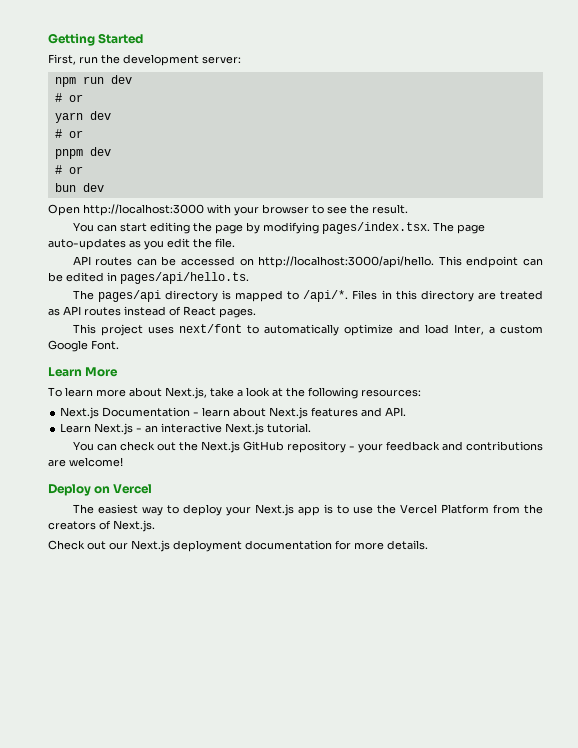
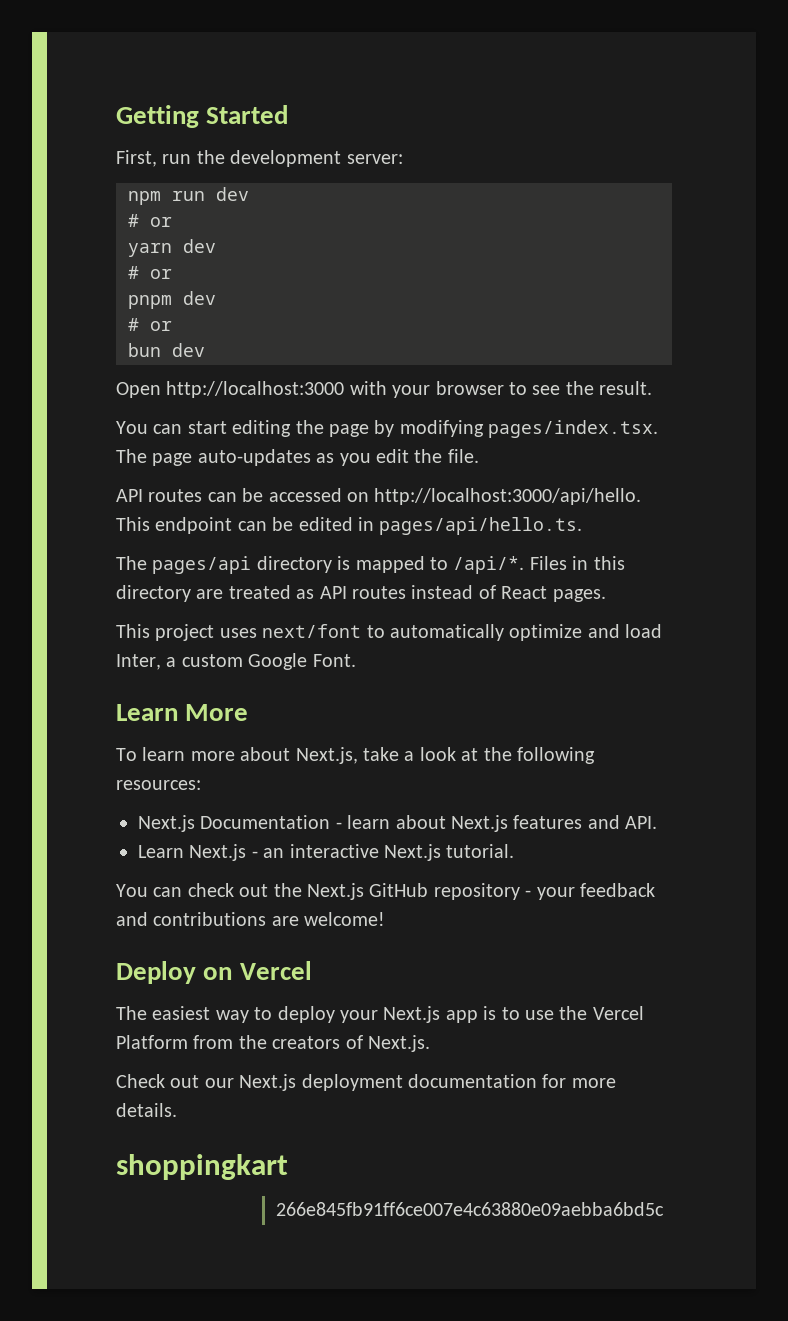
+ shoppingkart
+ 266e845fb91ff6ce007e4c63880e09aebba6bd5c

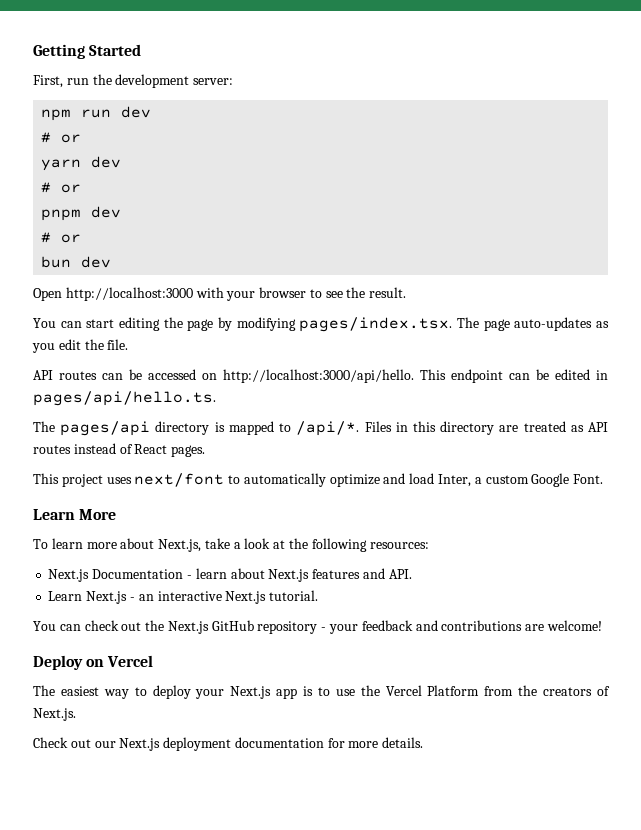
- shoppingkart
- 266e845fb91ff6ce007e4c63880e09aebba6bd5c

